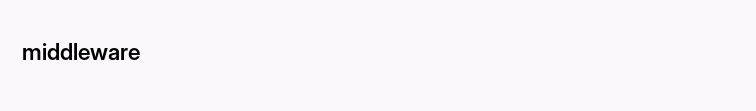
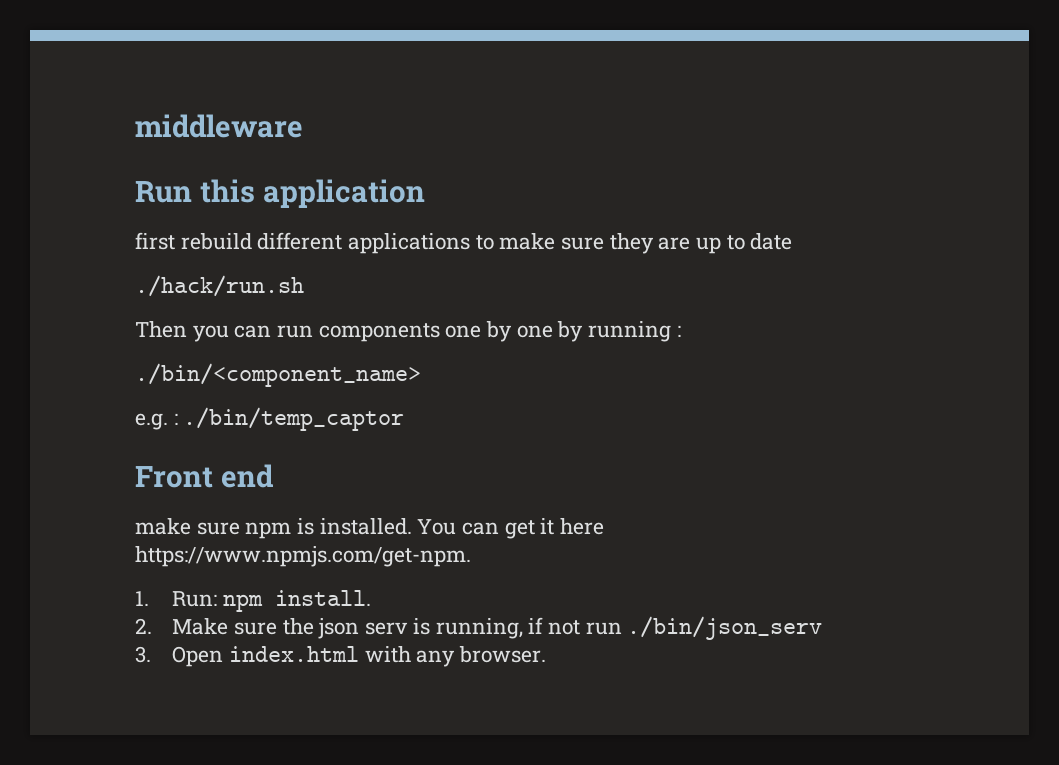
+ Run this application
+ first rebuild different applications to make sure they are up to date
+ ./hack/run.sh
+ Then you can run components one by one by running :
+ ./bin/<component_name>
+ e.g. : ./bin/temp_captor
+ Front end
+ make sure npm is installed. You can get it here https://www.npmjs.com/get-npm.
+ 1. Run: npm install.
+ 2. Make sure the json serv is running, if not run ./bin/json_serv
+ 3. Open index.html with any browser.

